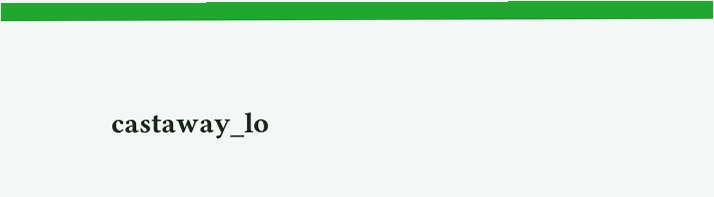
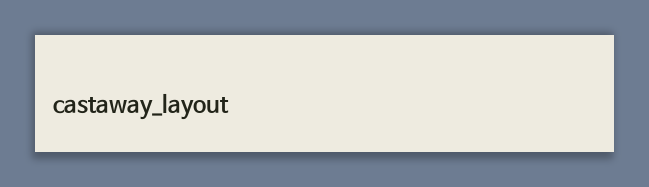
- castaway_lo
+ castaway_layout

